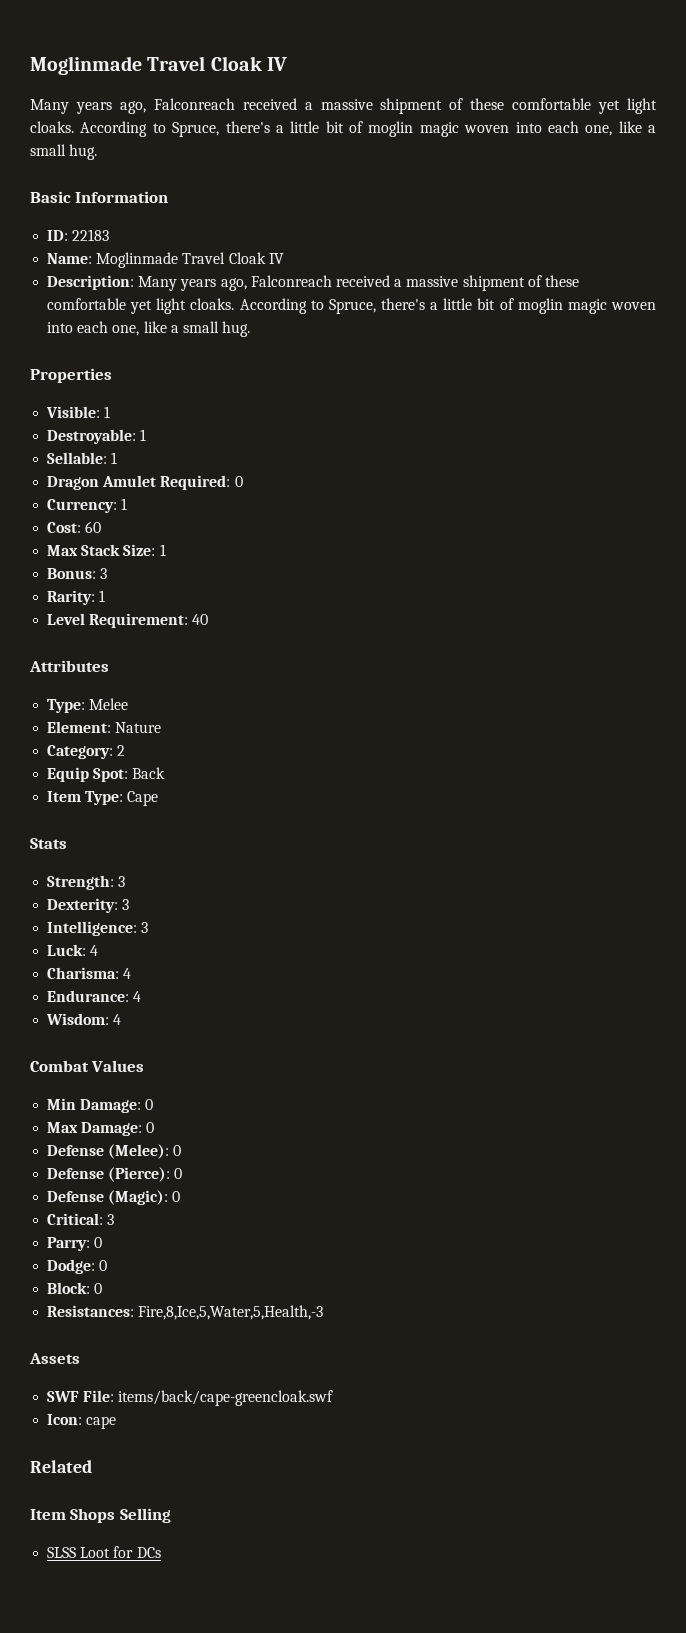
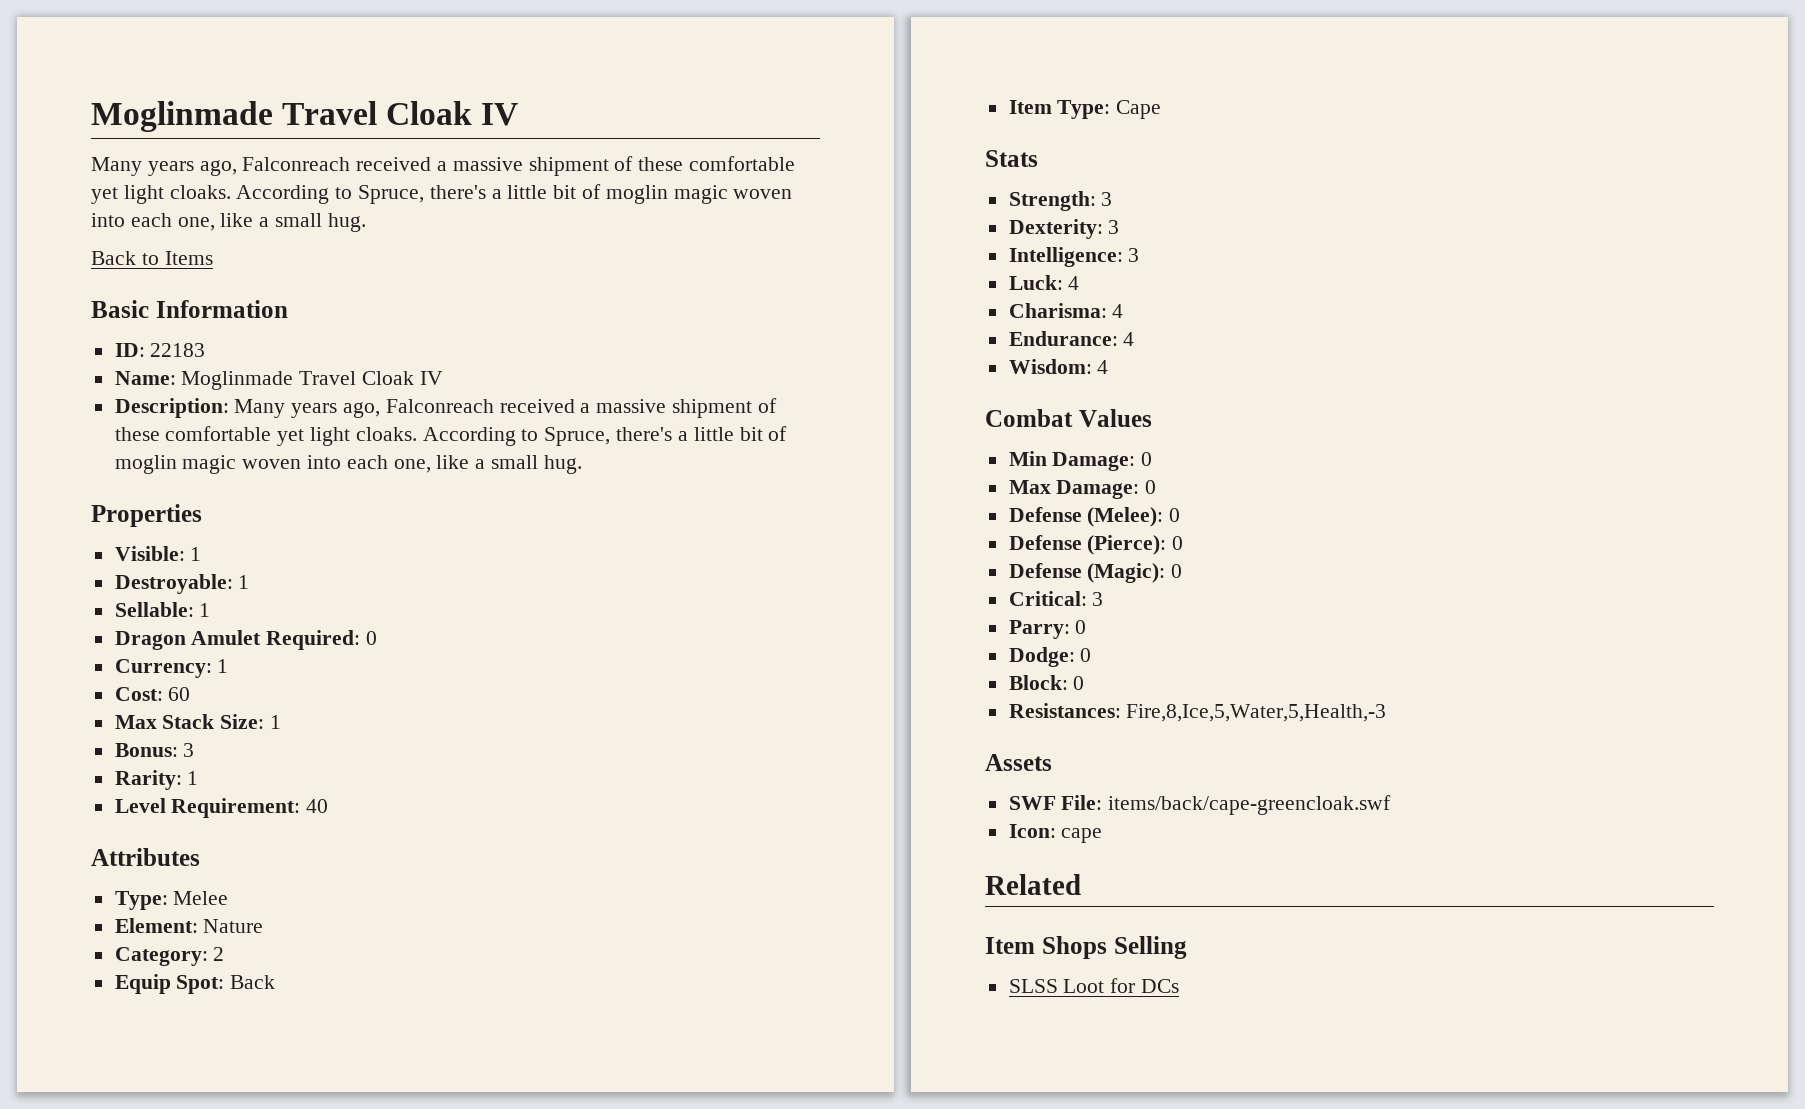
+ Back to Items

